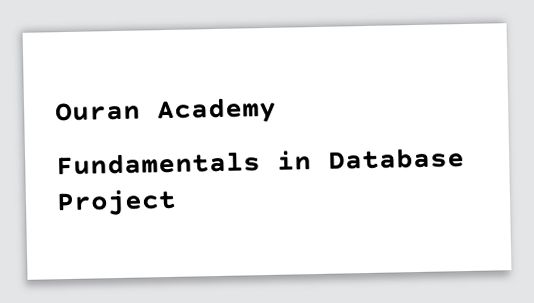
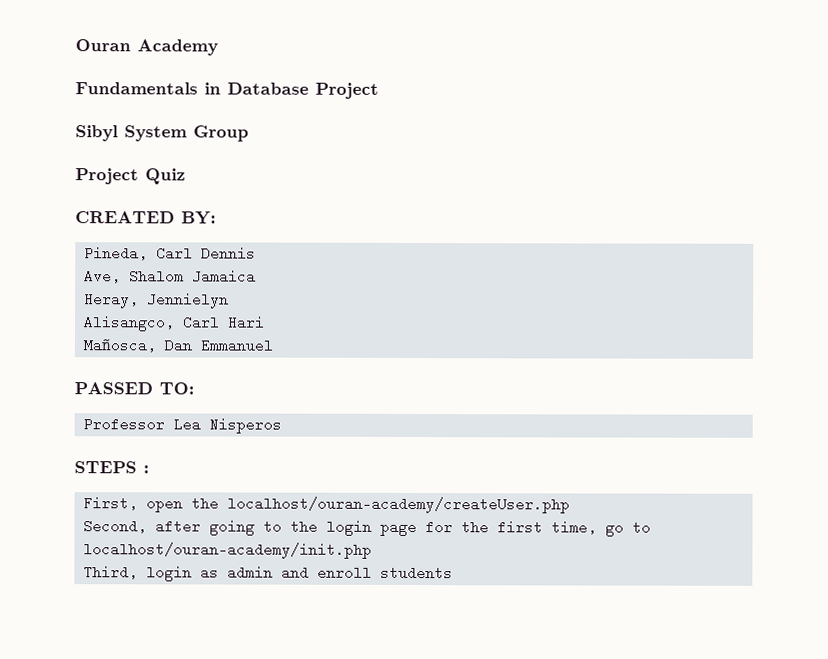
+ Sibyl System Group
+ Project Quiz
+ CREATED BY:
+ Pineda, Carl Dennis
+ Ave, Shalom Jamaica
+ Heray, Jennielyn
+ Alisangco, Carl Hari
+ Mañosca, Dan Emmanuel
+ PASSED TO:
+ Professor Lea Nisperos
+ STEPS :
+ First, open the localhost/ouran-academy/createUser.php
+ Second, after going to the login page for the first time, go to localhost/ouran-academy/init.php
+ Third, login as admin and enroll students

